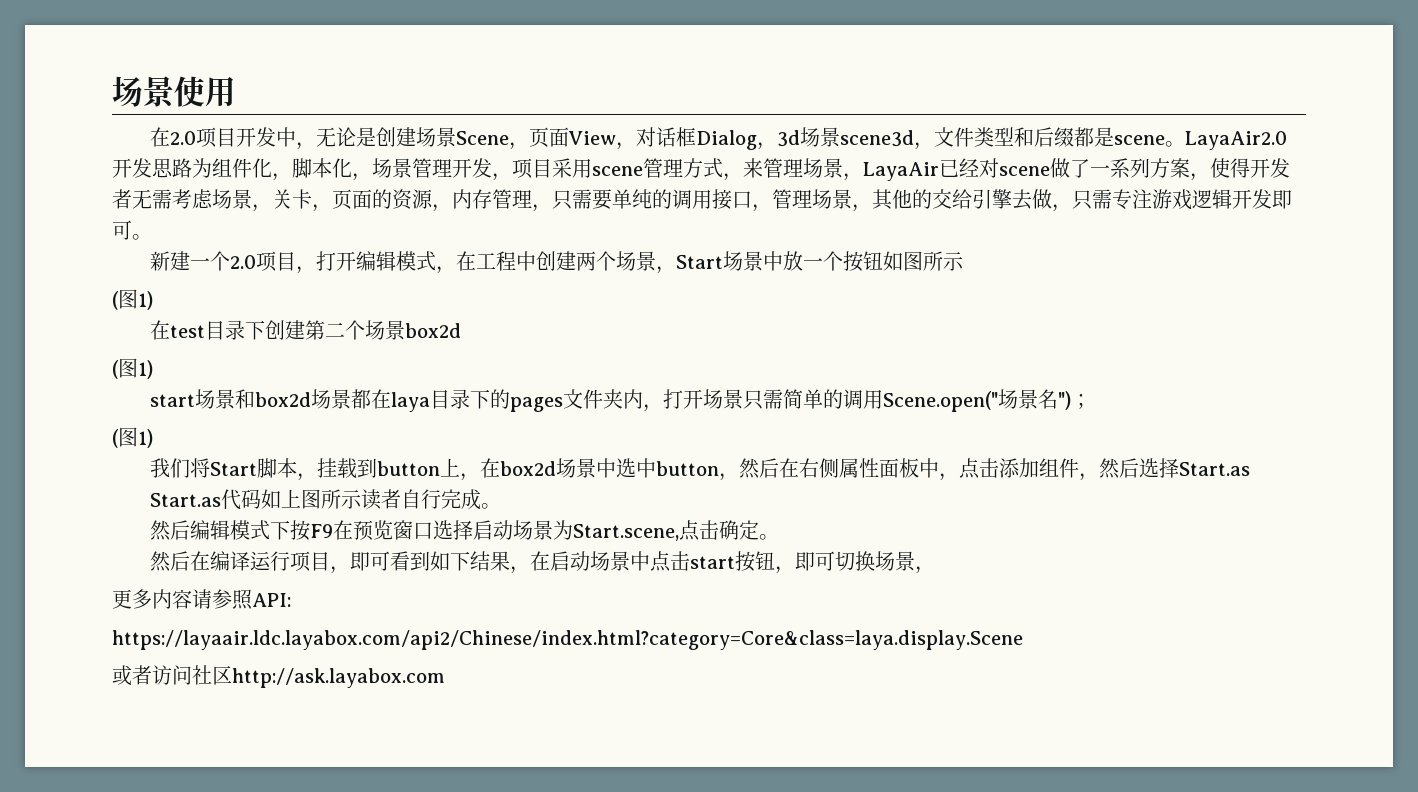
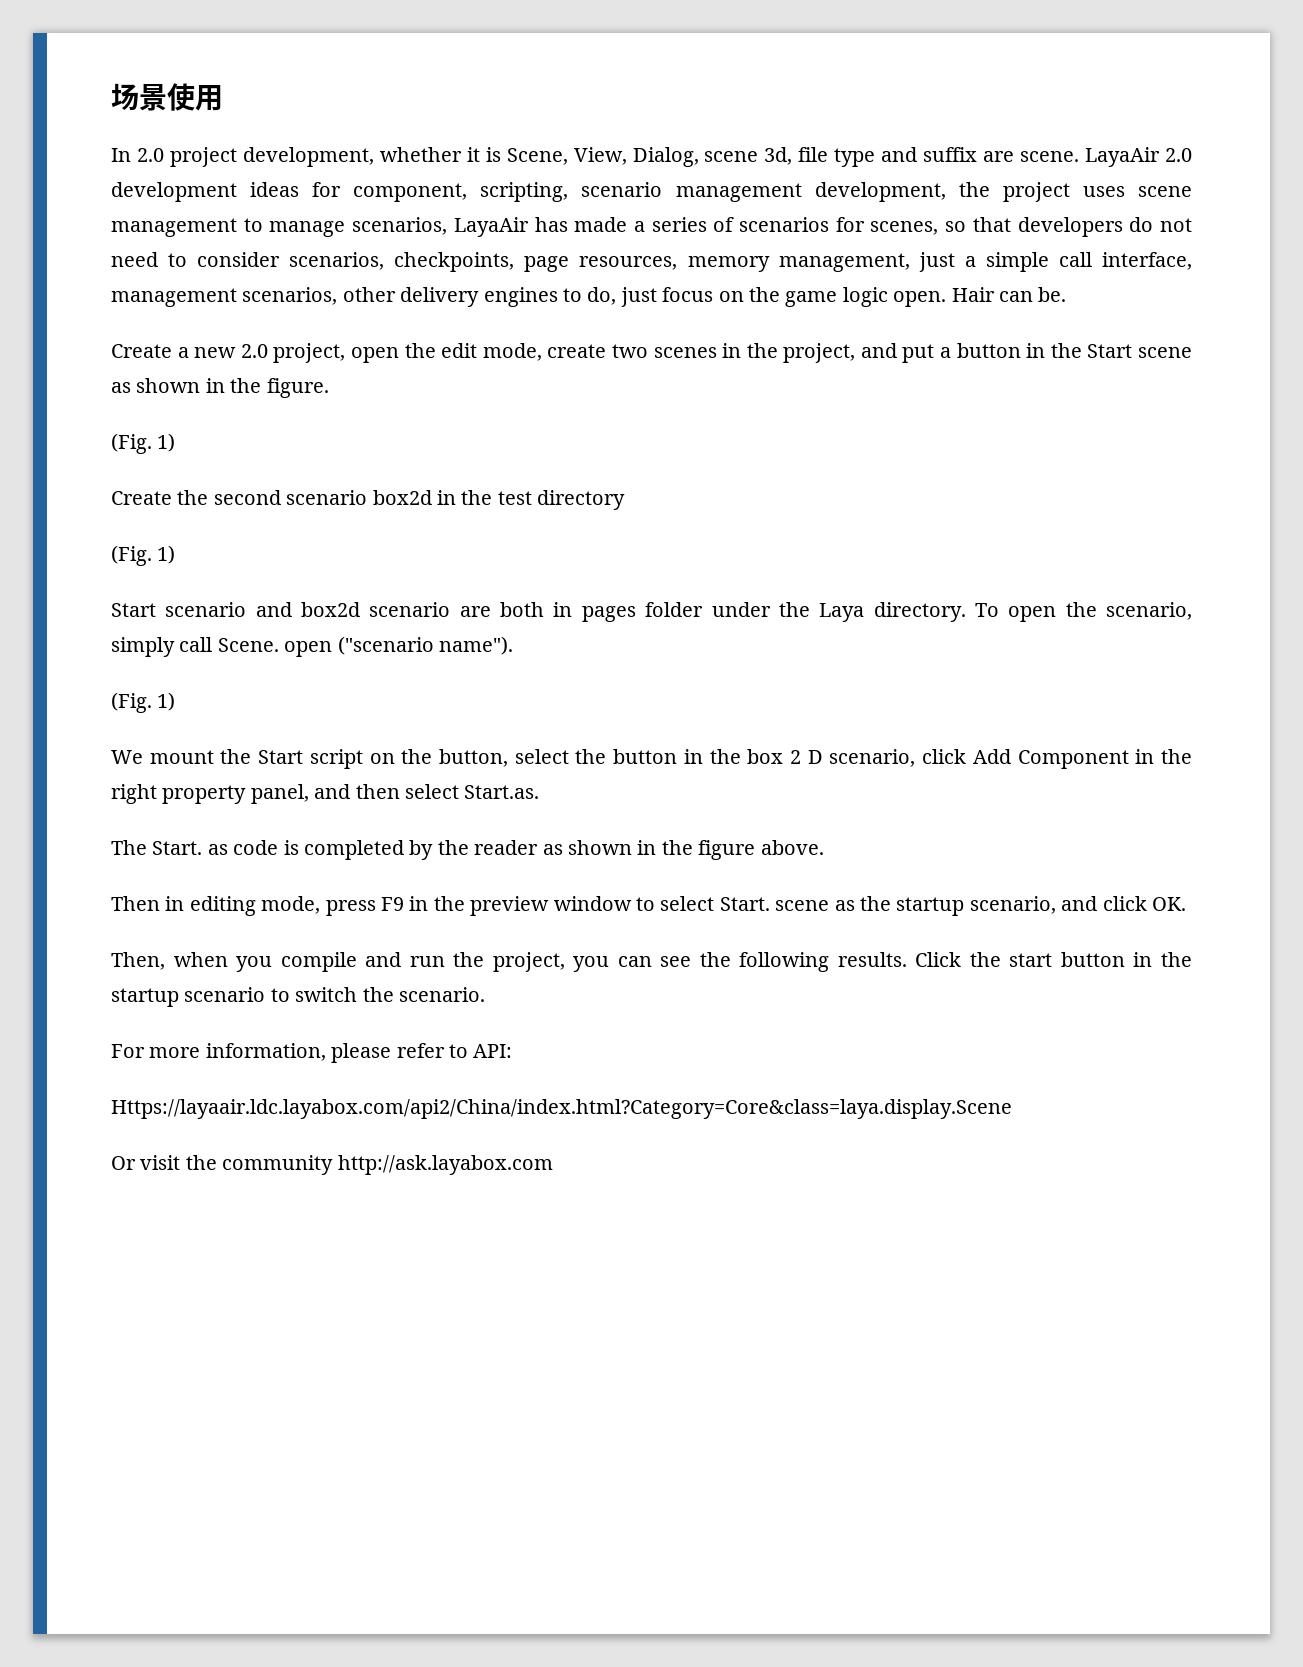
- 在2.0项目开发中，无论是创建场景Scene，页面View，对话框Dialog，3d场景scene3d，文件类型和后缀都是scene。LayaAir2.0开发思路为组件化，脚本化，场景管理开发，项目采用scene管理方式，来管理场景，LayaAir已经对scene做了一系列方案，使得开发者无需考虑场景，关卡，页面的资源，内存管理，只需要单纯的调用接口，管理场景，其他的交给引擎去做，只需专注游戏逻辑开发即可。
- 新建一个2.0项目，打开编辑模式，在工程中创建两个场景，Start场景中放一个按钮如图所示
- (图1)
- 在test目录下创建第二个场景box2d
- (图1)
- start场景和box2d场景都在laya目录下的pages文件夹内，打开场景只需简单的调用Scene.open("场景名")；
- (图1)
- 我们将Start脚本，挂载到button上，在box2d场景中选中button，然后在右侧属性面板中，点击添加组件，然后选择Start.as
- Start.as代码如上图所示读者自行完成。
- 然后编辑模式下按F9在预览窗口选择启动场景为Start.scene,点击确定。
- 然后在编译运行项目，即可看到如下结果，在启动场景中点击start按钮，即可切换场景，
- 更多内容请参照API:
- https://layaair.ldc.layabox.com/api2/Chinese/index.html?category=Core&class=laya.display.Scene
- 或者访问社区http://ask.layabox.com
+ In 2.0 project development, whether it is Scene, View, Dialog, scene 3d, file type and suffix are scene. LayaAir 2.0 development ideas for component, scripting, scenario management development, the project uses scene management to manage scenarios, LayaAir has made a series of scenarios for scenes, so that developers do not need to consider scenarios, checkpoints, page resources, memory management, just a simple call interface, management scenarios, other delivery engines to do, just focus on the game logic open. Hair can be.
+ Create a new 2.0 project, open the edit mode, create two scenes in the project, and put a button in the Start scene as shown in the figure.
+ (Fig. 1)
+ Create the second scenario box2d in the test directory
+ (Fig. 1)
+ Start scenario and box2d scenario are both in pages folder under the Laya directory. To open the scenario, simply call Scene. open ("scenario name").
+ (Fig. 1)
+ We mount the Start script on the button, select the button in the box 2 D scenario, click Add Component in the right property panel, and then select Start.as.
+ The Start. as code is completed by the reader as shown in the figure above.
+ Then in editing mode, press F9 in the preview window to select Start. scene as the startup scenario, and click OK.
+ Then, when you compile and run the project, you can see the following results. Click the start button in the startup scenario to switch the scenario.
+ For more information, please refer to API:
+ Https://layaair.ldc.layabox.com/api2/China/index.html?Category=Core&class=laya.display.Scene
+ Or visit the community http://ask.layabox.com

